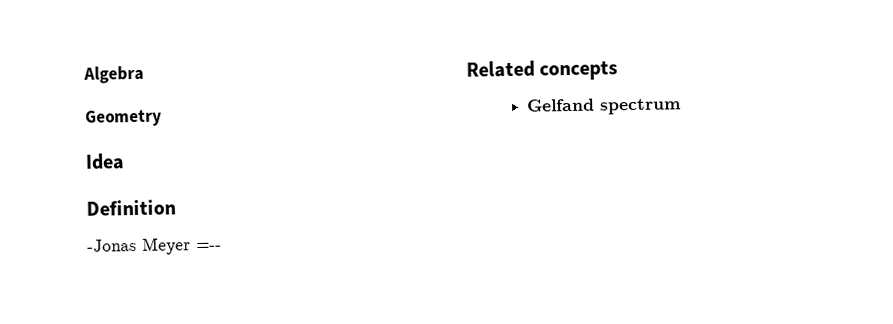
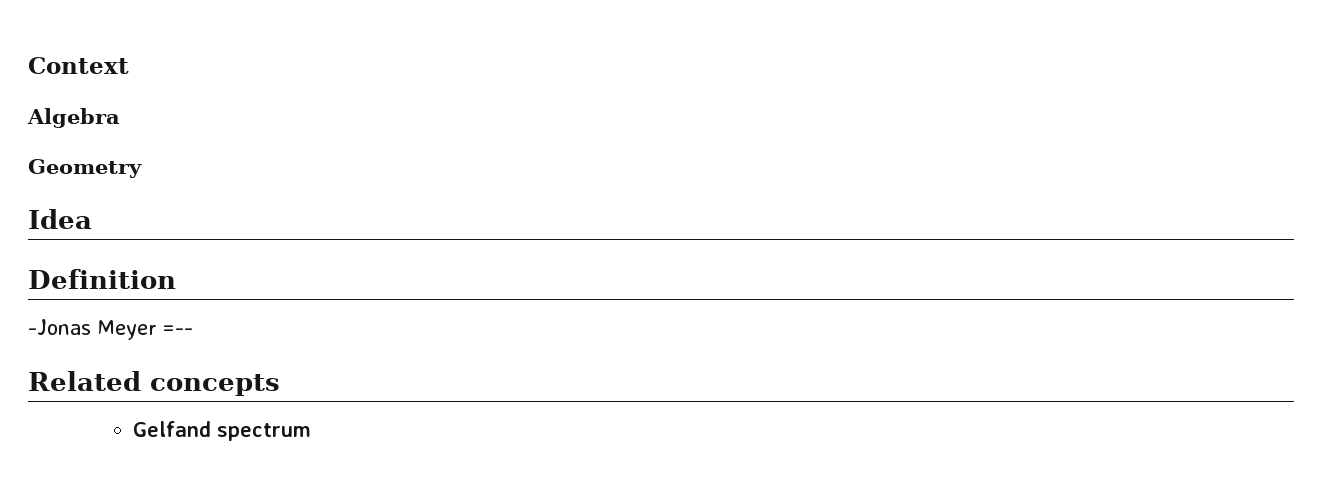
+ Context

